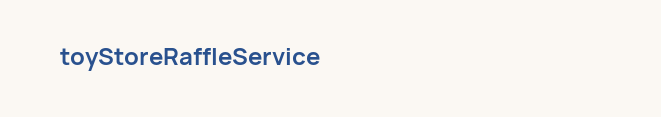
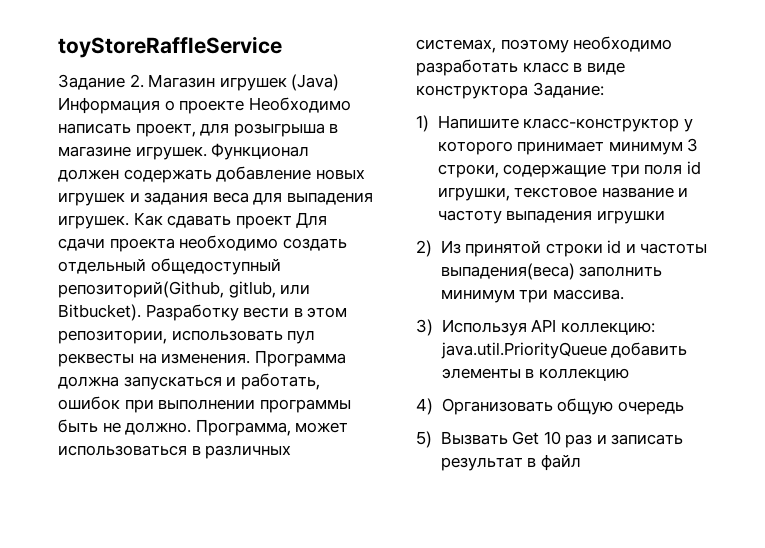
+ Задание 2. Магазин игрушек (Java) Информация о проекте Необходимо написать проект, для розыгрыша в магазине игрушек. Функционал должен содержать добавление новых игрушек и задания веса для выпадения игрушек. Как сдавать проект Для сдачи проекта необходимо создать отдельный общедоступный репозиторий(Github, gitlub, или Bitbucket). Разработку вести в этом репозитории, использовать пул реквесты на изменения. Программа должна запускаться и работать, ошибок при выполнении программы быть не должно. Программа, может использоваться в различных системах, поэтому необходимо разработать класс в виде конструктора Задание:
+ 1) Напишите класс-конструктор у которого принимает минимум 3 строки, содержащие три поля id игрушки, текстовое название и частоту выпадения игрушки
+ 2) Из принятой строки id и частоты выпадения(веса) заполнить минимум три массива.
+ 3) Используя API коллекцию: java.util.PriorityQueue добавить элементы в коллекцию
+ 4) Организовать общую очередь
+ 5) Вызвать Get 10 раз и записать результат в файл

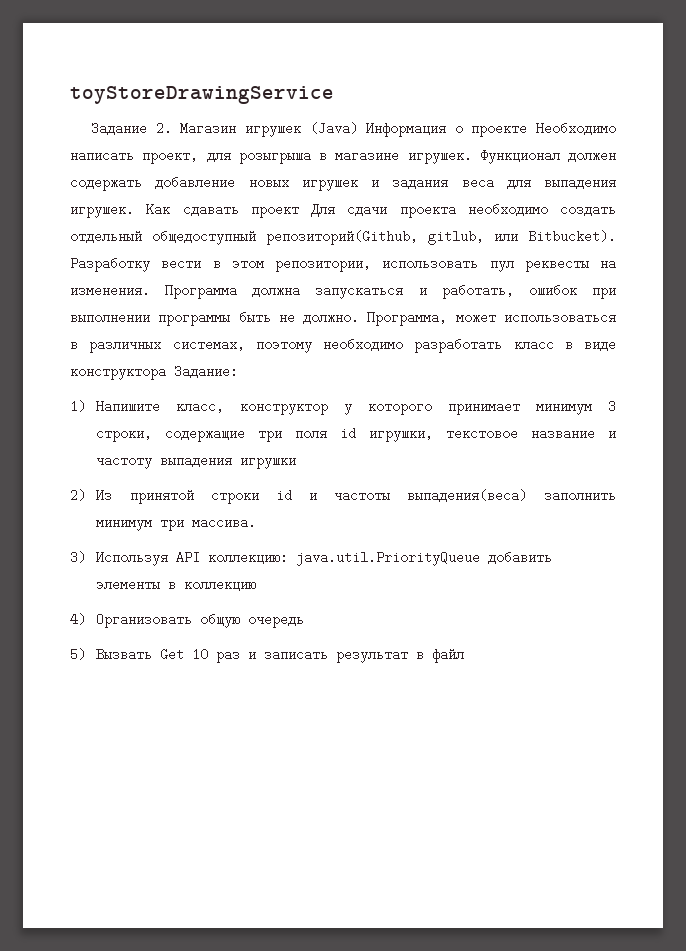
- toyStoreRaffleService
+ toyStoreDrawingService
- 1) Напишите класс-конструктор у которого принимает минимум 3 строки, содержащие три поля id игрушки, текстовое название и частоту выпадения игрушки
+ 1) Напишите класс, конструктор у которого принимает минимум 3 строки, содержащие три поля id игрушки, текстовое название и частоту выпадения игрушки

